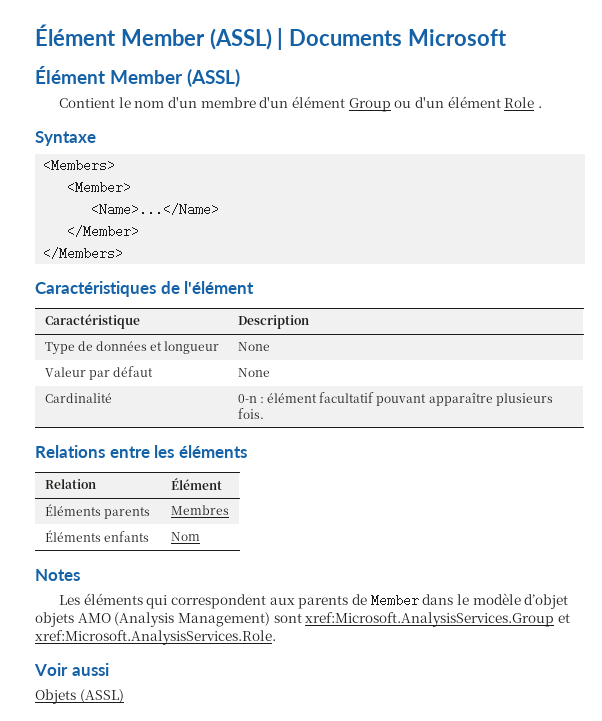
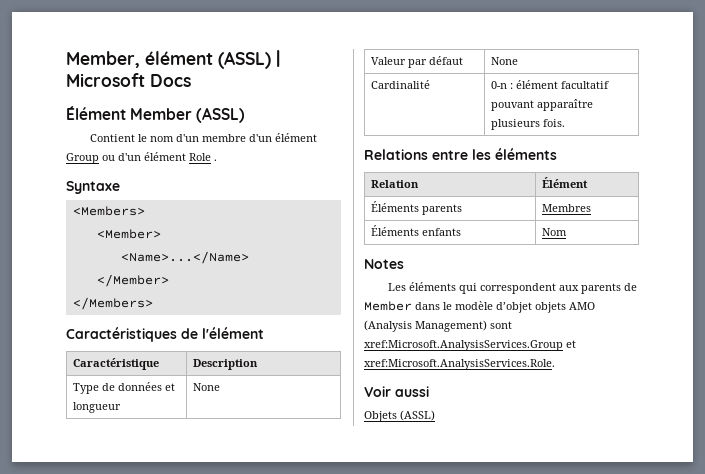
- Élément Member (ASSL) | Documents Microsoft
+ Member, élément (ASSL) | Microsoft Docs

